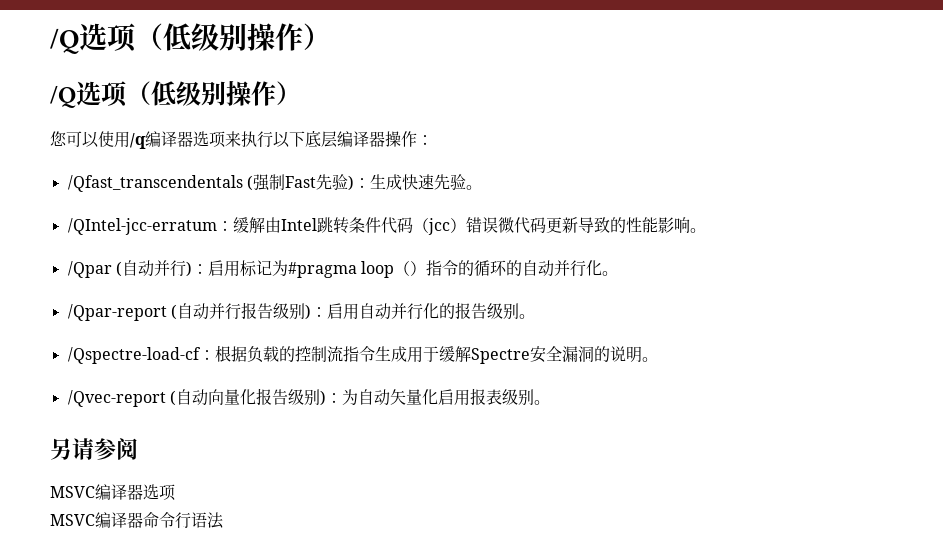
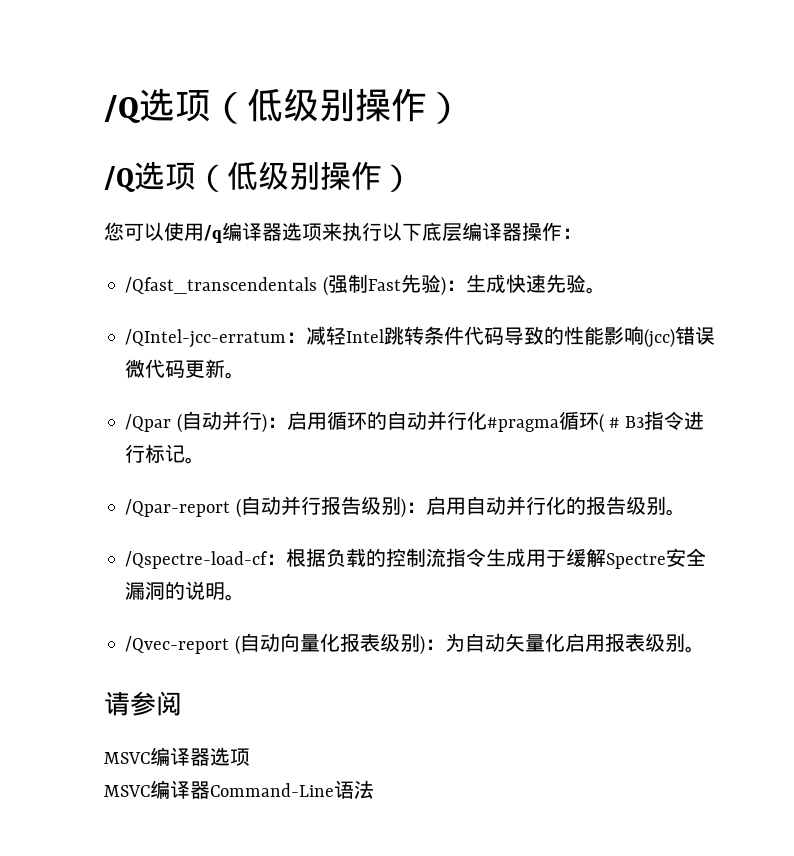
- /QIntel-jcc-erratum：缓解由Intel跳转条件代码（jcc）错误微代码更新导致的性能影响。
+ /QIntel-jcc-erratum：减轻Intel跳转条件代码导致的性能影响(jcc)错误微代码更新。
- /Qpar (自动并行)：启用标记为#pragma loop（）指令的循环的自动并行化。
+ /Qpar (自动并行)：启用循环的自动并行化#pragma循环( # B3指令进行标记。
- /Qvec-report (自动向量化报告级别)：为自动矢量化启用报表级别。
+ /Qvec-report (自动向量化报表级别)：为自动矢量化启用报表级别。
- 另请参阅
+ 请参阅
- MSVC编译器命令行语法
+ MSVC编译器Command-Line语法

